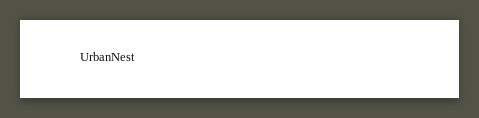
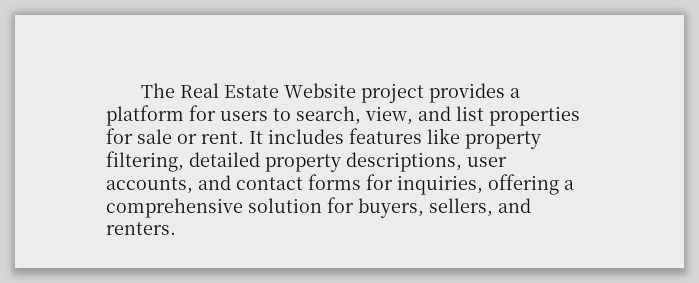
- UrbanNest
+ The Real Estate Website project provides a platform for users to search, view, and list properties for sale or rent. It includes features like property filtering, detailed property descriptions, user accounts, and contact forms for inquiries, offering a comprehensive solution for buyers, sellers, and renters.

